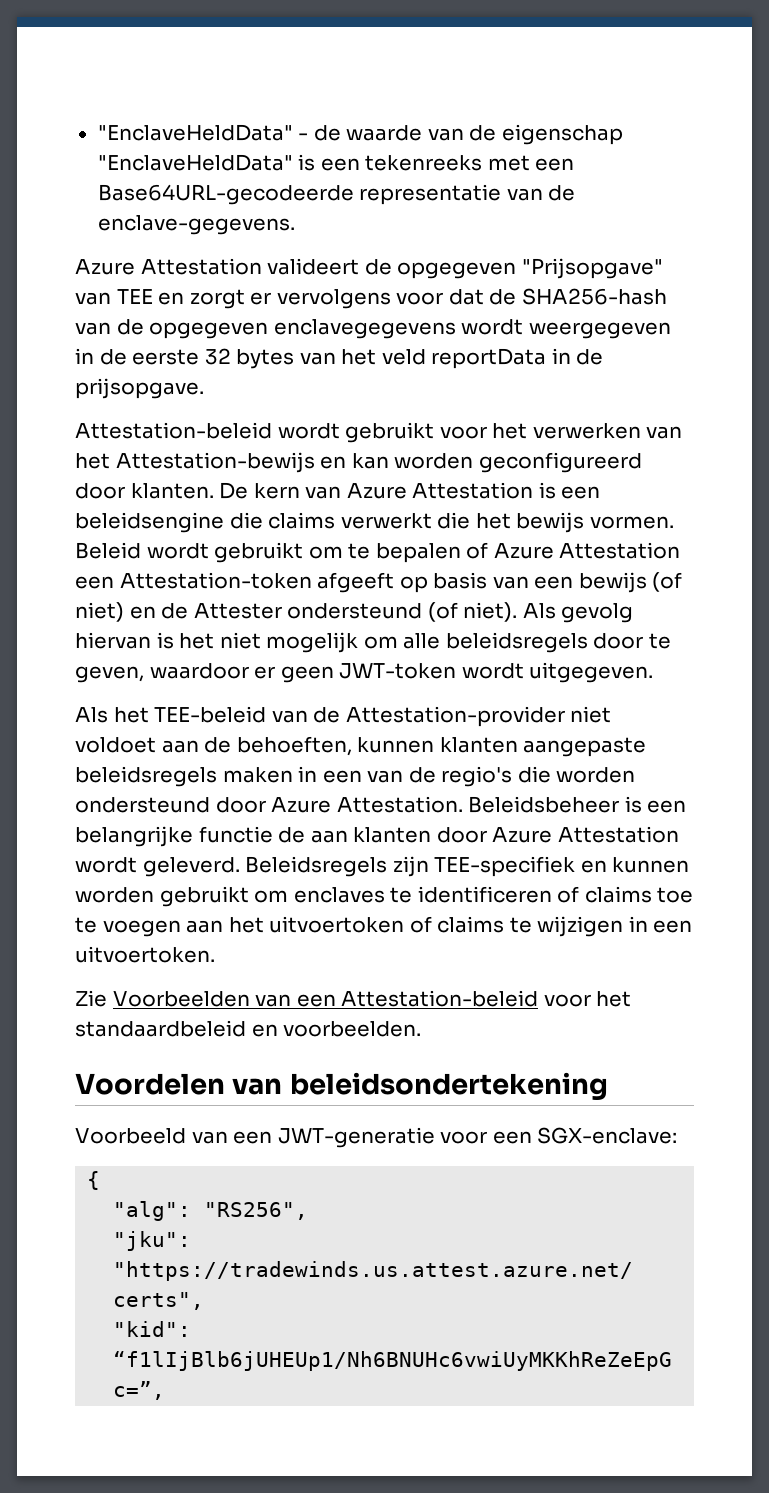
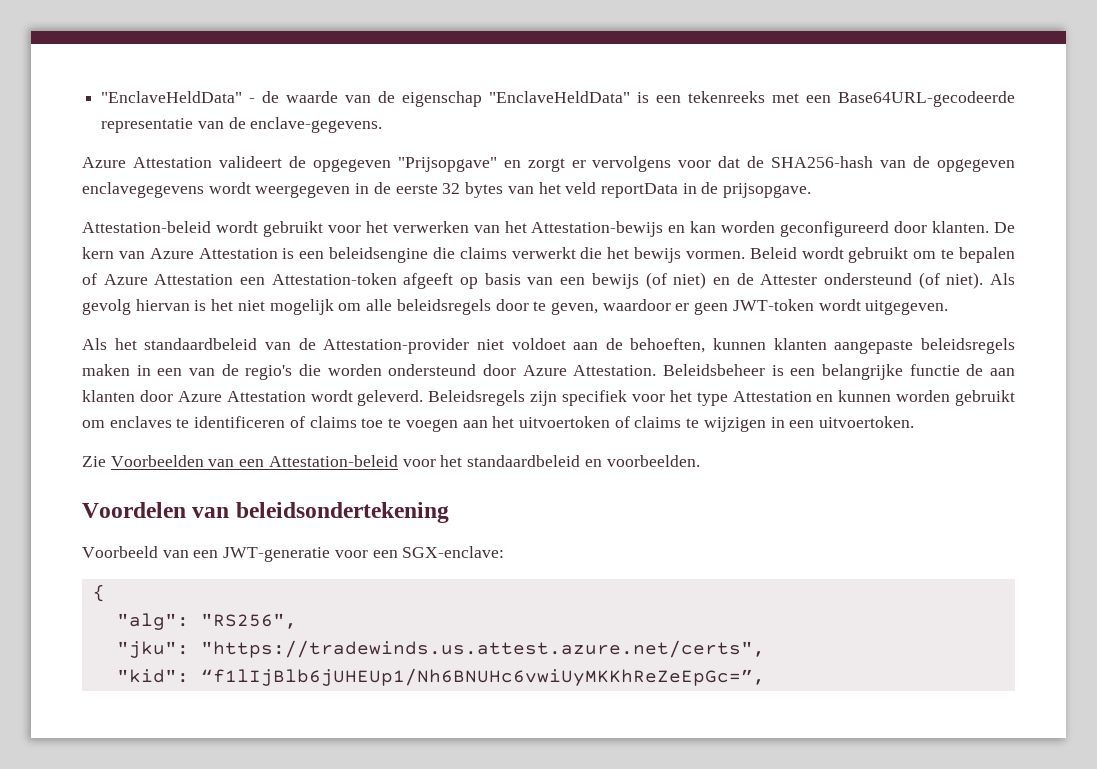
- Azure Attestation valideert de opgegeven "Prijsopgave" van TEE en zorgt er vervolgens voor dat de SHA256-hash van de opgegeven enclavegegevens wordt weergegeven in de eerste 32 bytes van het veld reportData in de prijsopgave.
+ Azure Attestation valideert de opgegeven "Prijsopgave" en zorgt er vervolgens voor dat de SHA256-hash van de opgegeven enclavegegevens wordt weergegeven in de eerste 32 bytes van het veld reportData in de prijsopgave.
- Als het TEE-beleid van de Attestation-provider niet voldoet aan de behoeften, kunnen klanten aangepaste beleidsregels maken in een van de regio's die worden ondersteund door Azure Attestation.
+ Als het standaardbeleid van de Attestation-provider niet voldoet aan de behoeften, kunnen klanten aangepaste beleidsregels maken in een van de regio's die worden ondersteund door Azure Attestation.
- Beleidsregels zijn TEE-specifiek en kunnen worden gebruikt om enclaves te identificeren of claims toe te voegen aan het uitvoertoken of claims te wijzigen in een uitvoertoken.
+ Beleidsregels zijn specifiek voor het type Attestation en kunnen worden gebruikt om enclaves te identificeren of claims toe te voegen aan het uitvoertoken of claims te wijzigen in een uitvoertoken.

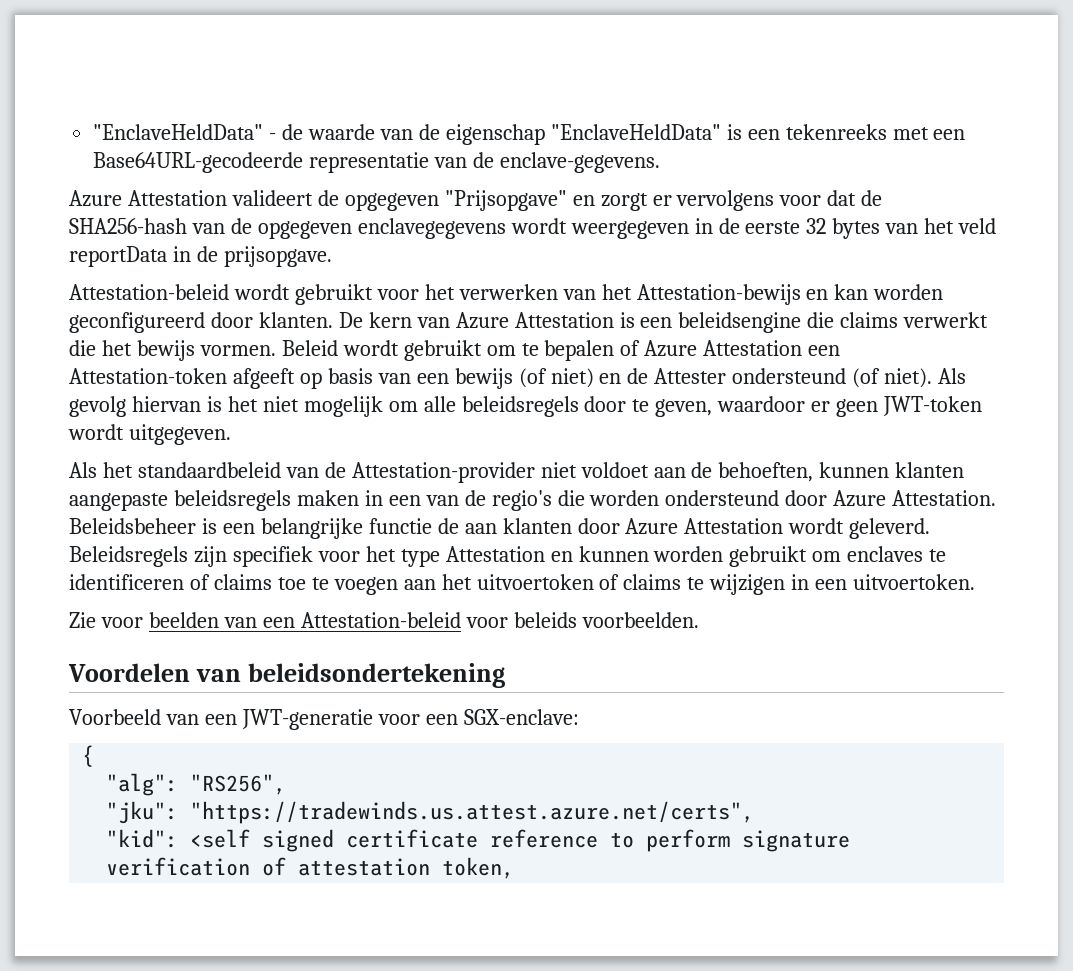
- Zie Voorbeelden van een Attestation-beleid voor het standaardbeleid en voorbeelden.
+ Zie voor beelden van een Attestation-beleid voor beleids voorbeelden.
- "kid": “f1lIjBlb6jUHEUp1/Nh6BNUHc6vwiUyMKKhReZeEpGc=”,
+ "kid": <self signed certificate reference to perform signature verification of attestation token,

